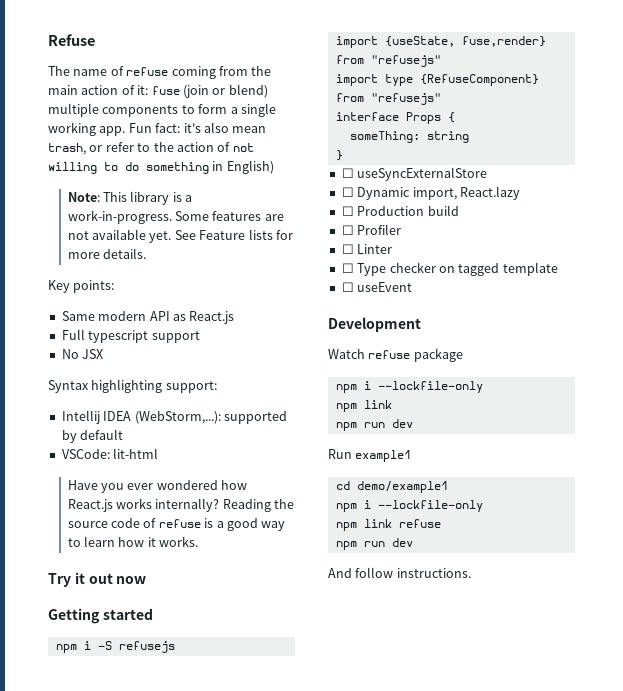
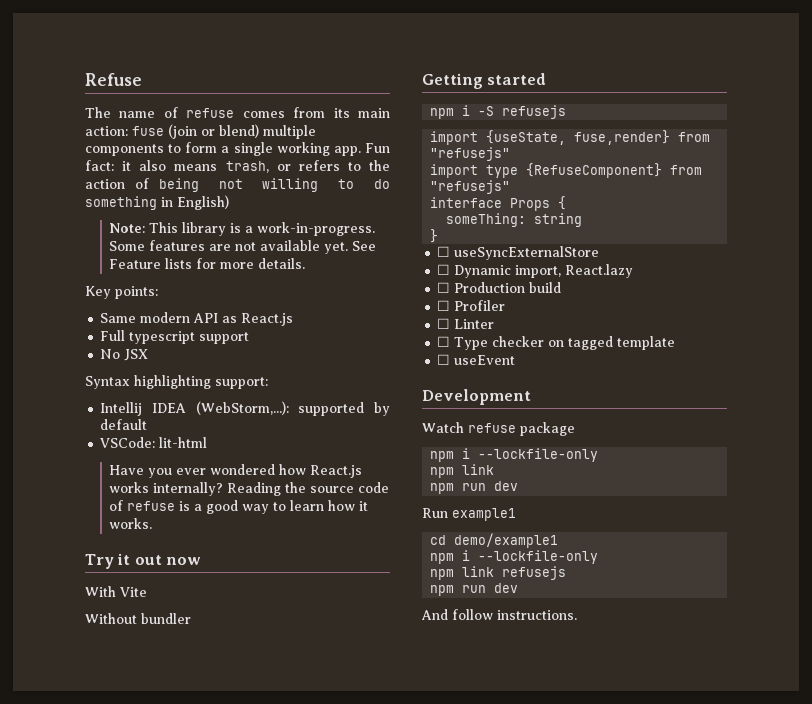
- The name of refuse coming from the main action of it: fuse (join or blend) multiple components to form a single working app.
+ The name of refuse comes from its main action: fuse (join or blend) multiple components to form a single working app.
- Fun fact: it's also mean trash, or refer to the action of not willing to do something in English)
+ Fun fact: it also means trash, or refers to the action of being not willing to do something in English)
+ With Vite
+ Without bundler
- npm link refuse
+ npm link refusejs

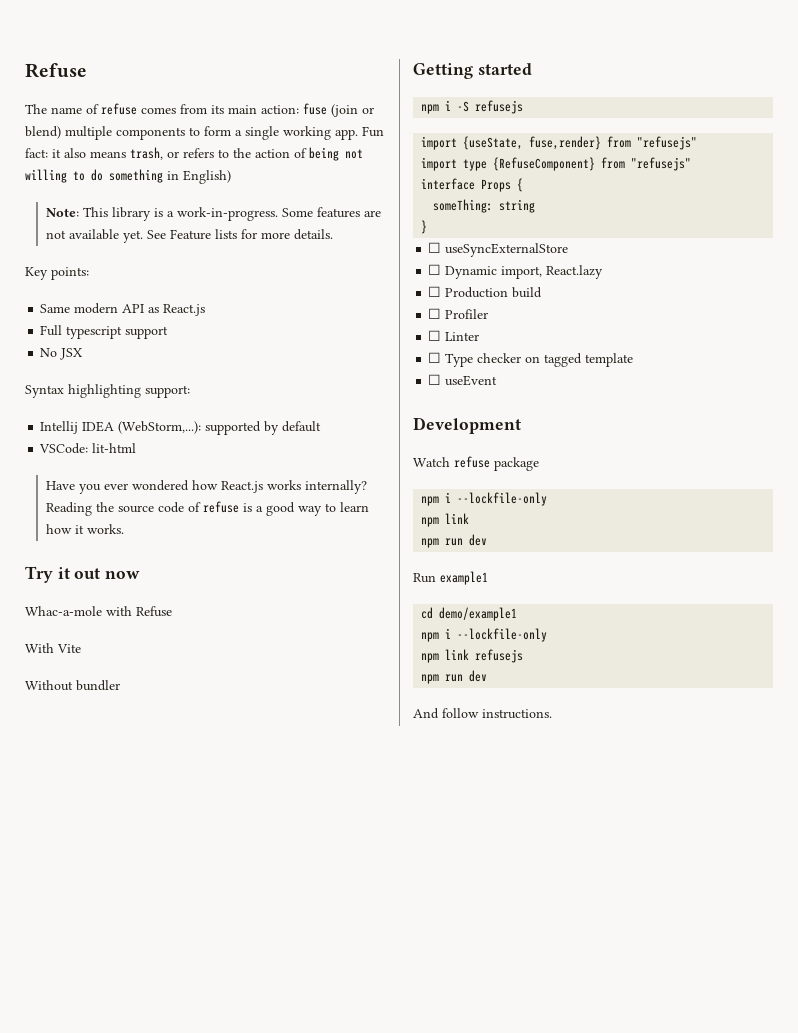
+ Whac-a-mole with Refuse

